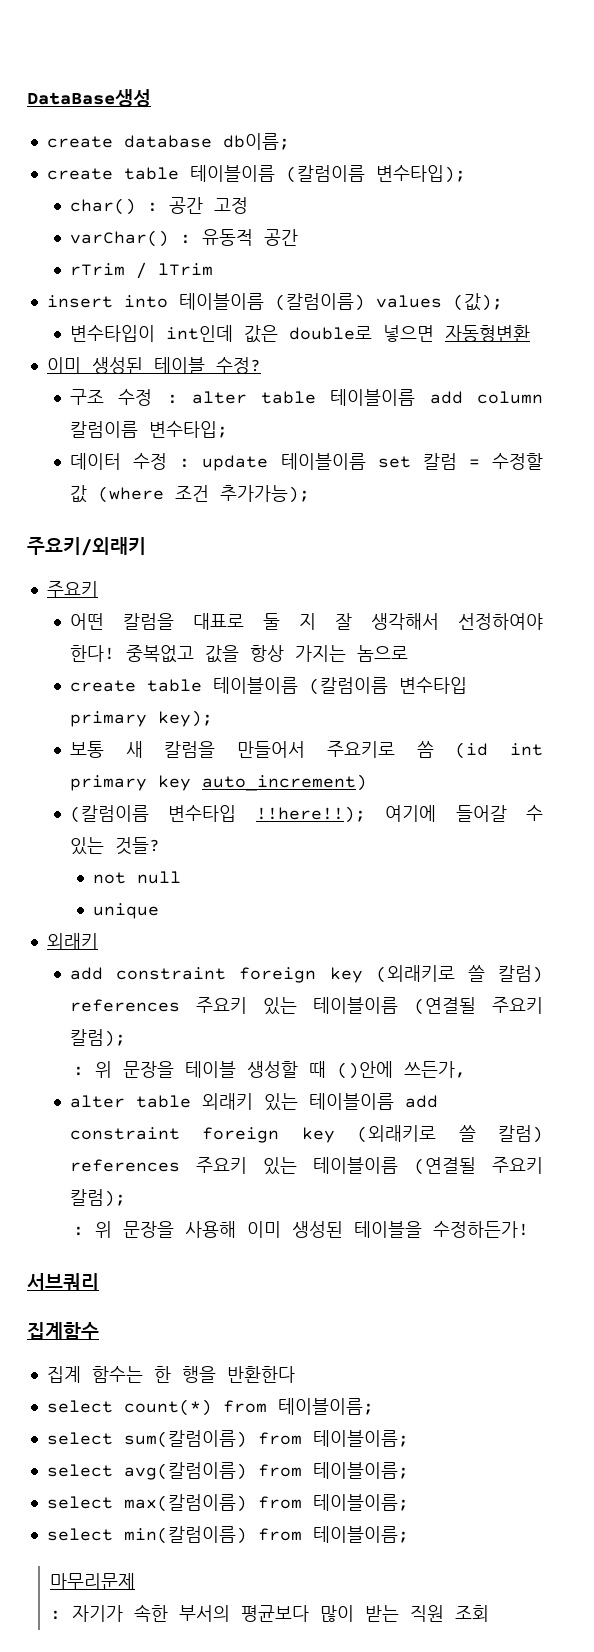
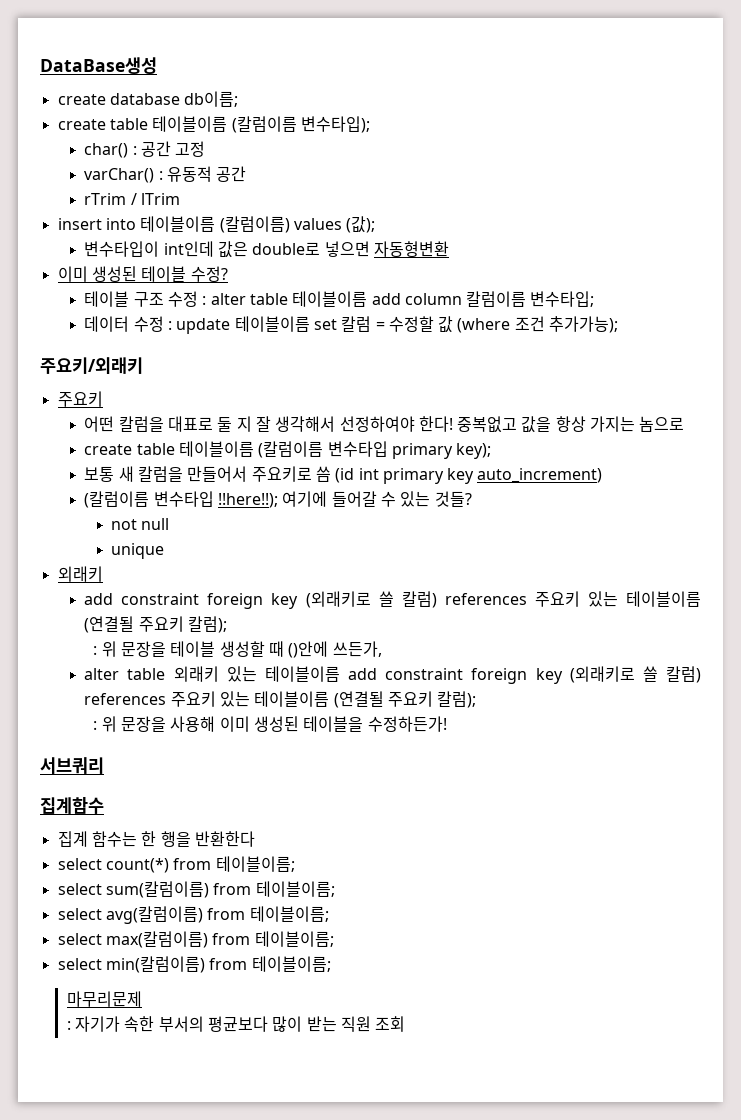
- 구조 수정 : alter table 테이블이름 add column 칼럼이름 변수타입;
+ 테이블 구조 수정 : alter table 테이블이름 add column 칼럼이름 변수타입;

